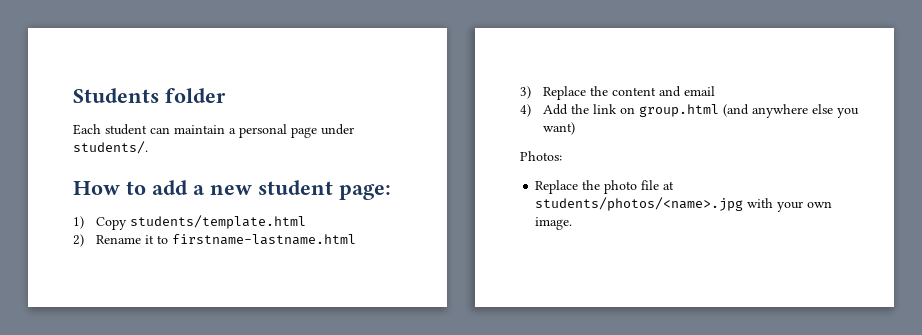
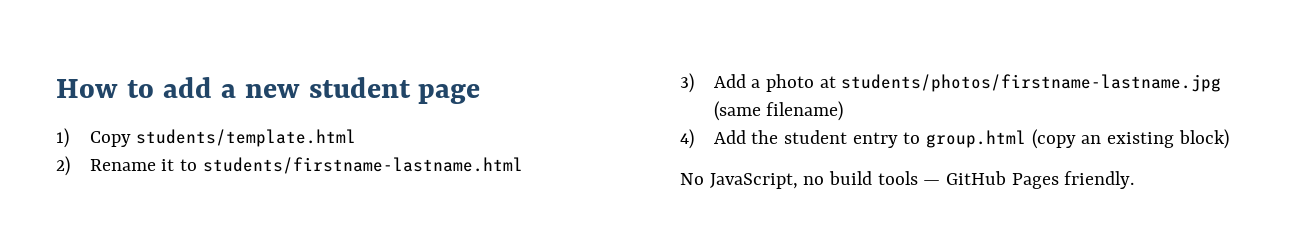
- Students folder
- Each student can maintain a personal page under students/.
- How to add a new student page:
+ How to add a new student page
- 2) Rename it to firstname-lastname.html
+ 2) Rename it to students/firstname-lastname.html
- 3) Replace the content and email
- 4) Add the link on group.html (and anywhere else you want)
- Photos:
- Replace the photo file at students/photos/<name>.jpg with your own image.
+ 3) Add a photo at students/photos/firstname-lastname.jpg (same filename)
+ 4) Add the student entry to group.html (copy an existing block)
+ No JavaScript, no build tools — GitHub Pages friendly.

